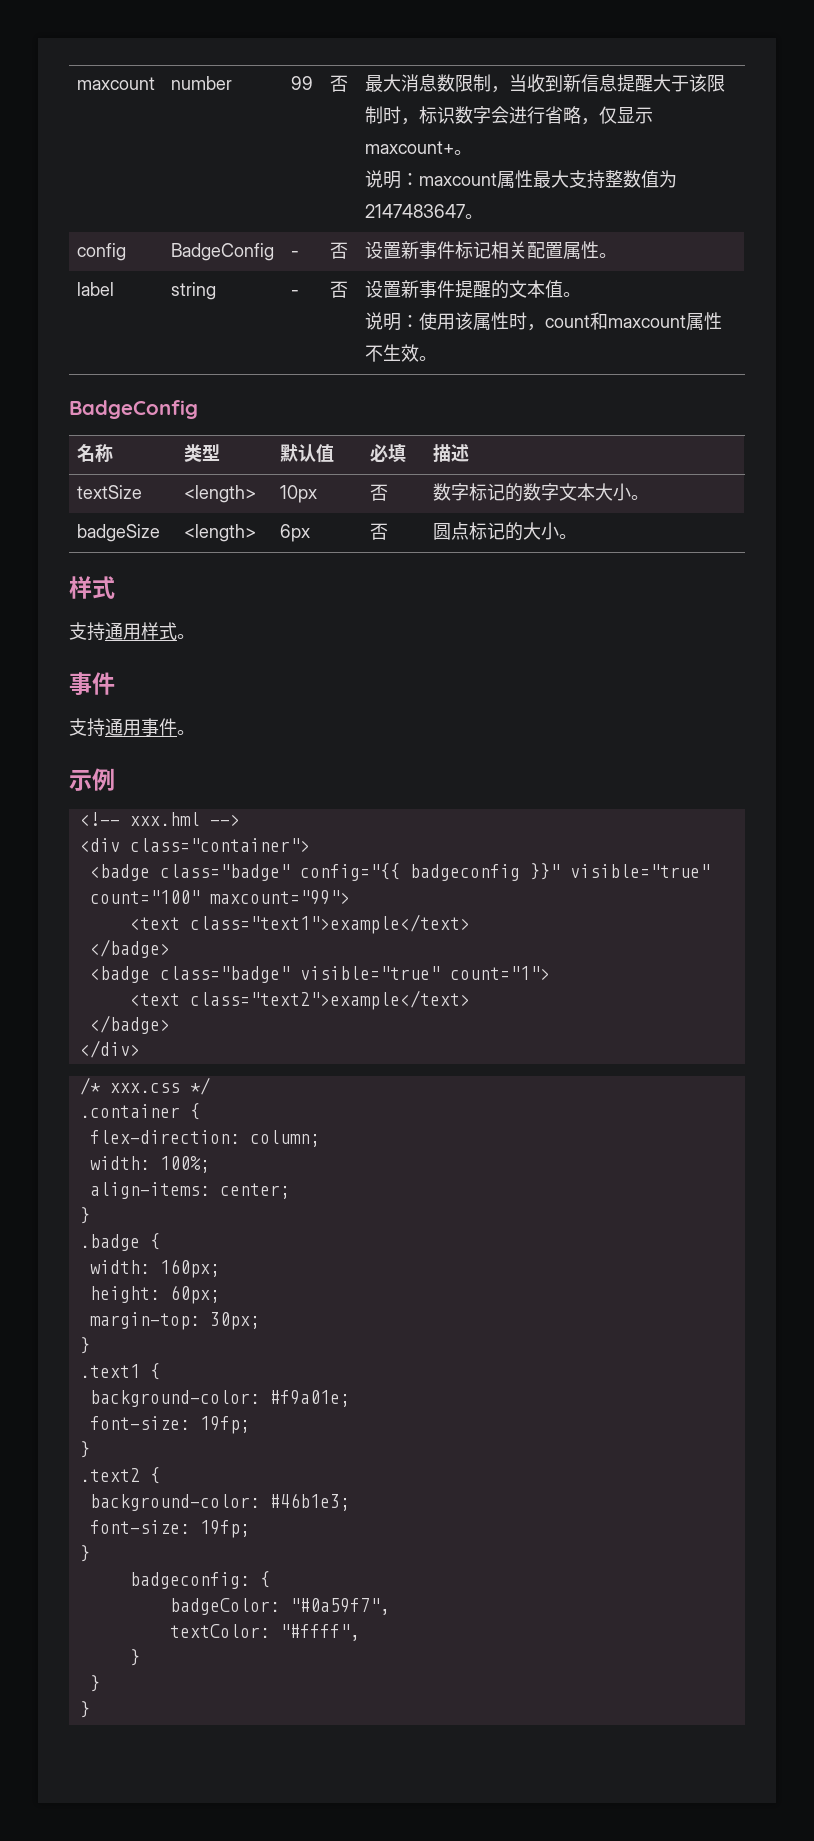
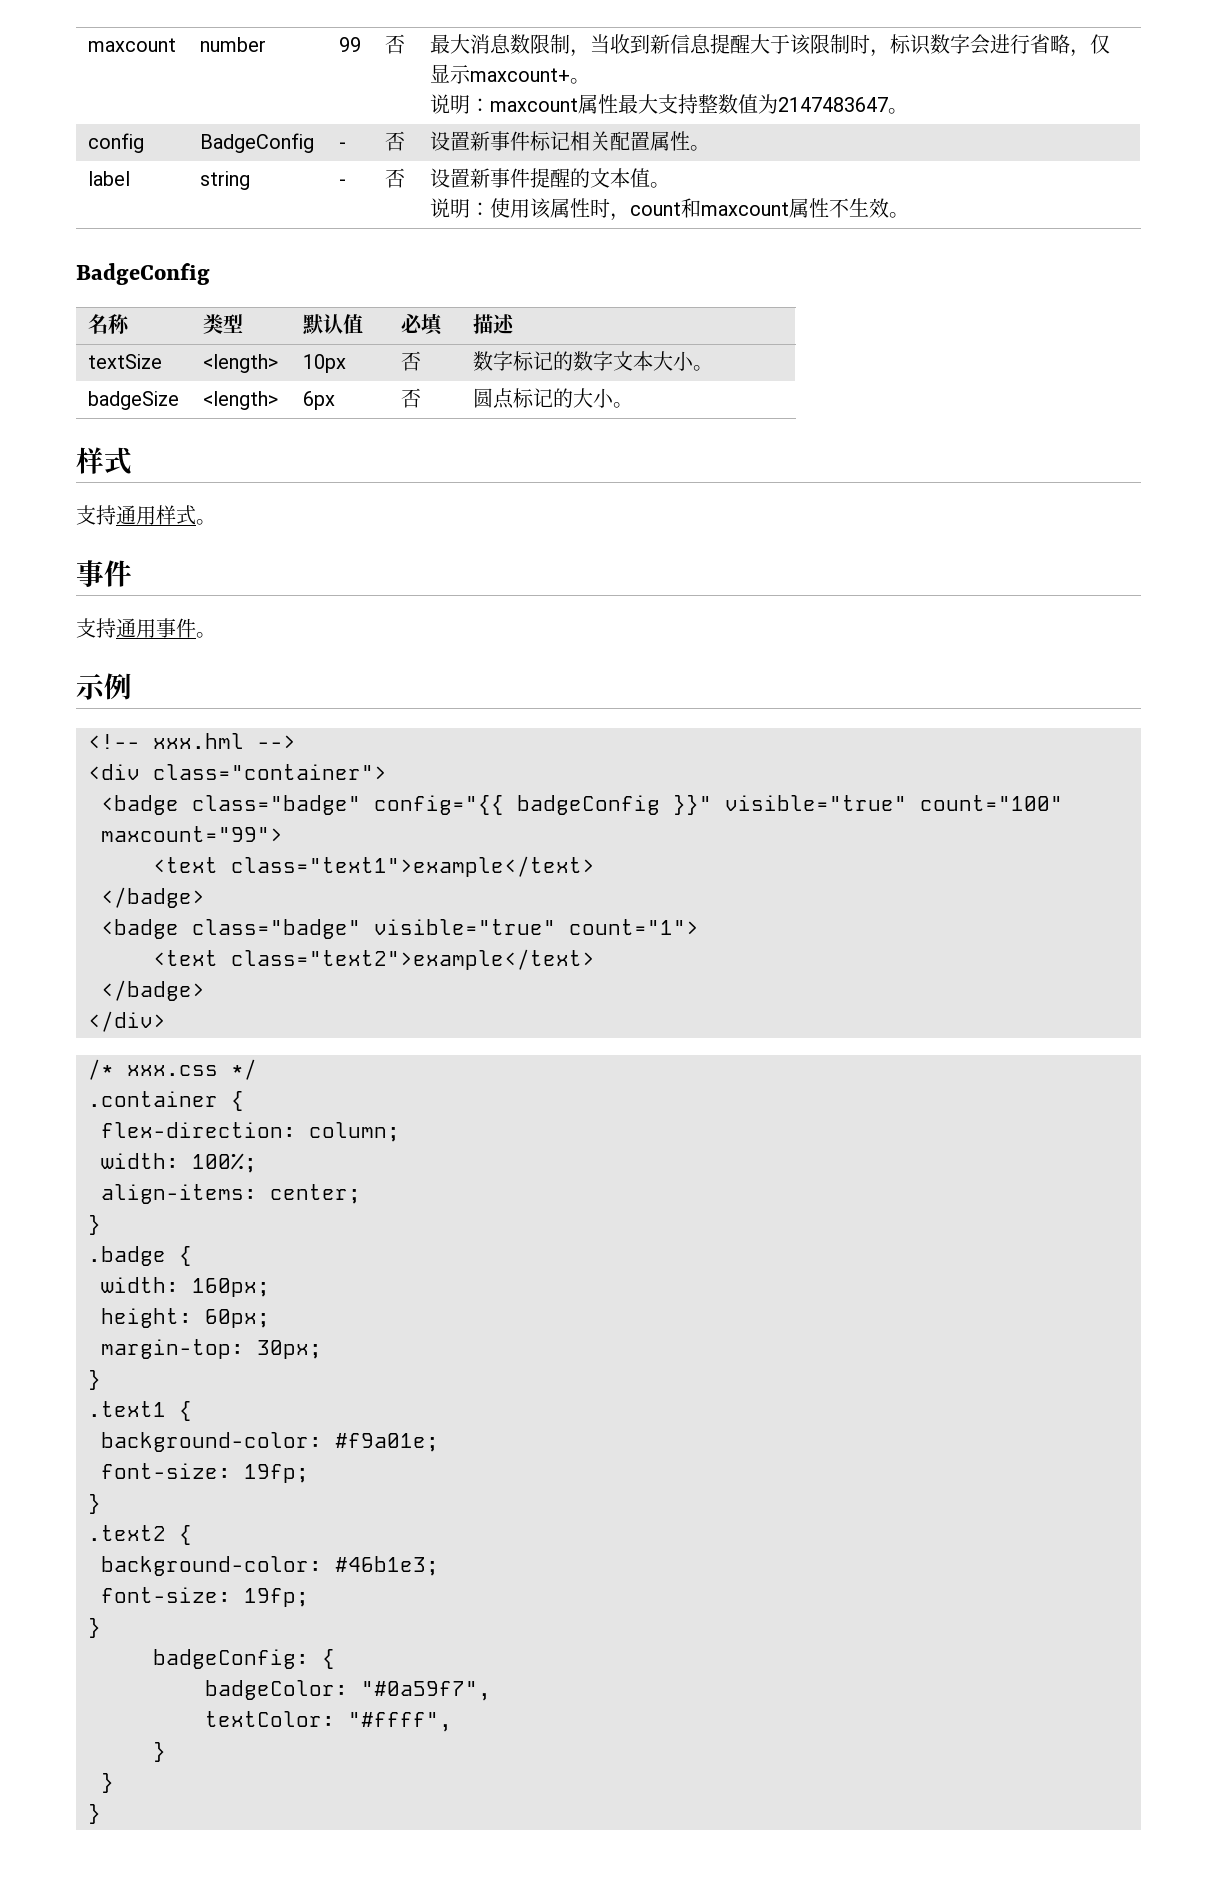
- <badge class="badge" config="{{ badgeconfig }}" visible="true" count="100" maxcount="99">
+ <badge class="badge" config="{{ badgeConfig }}" visible="true" count="100" maxcount="99">
- badgeconfig: {
+ badgeConfig: {

